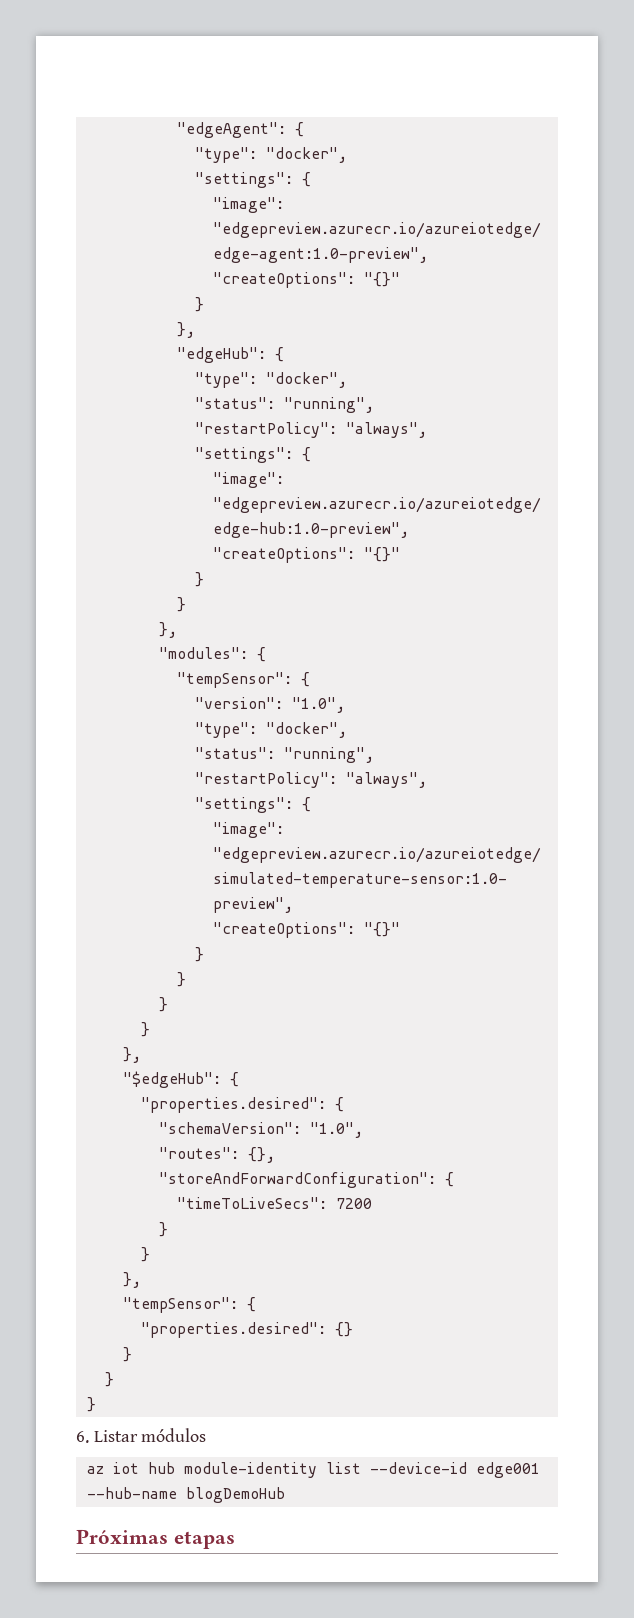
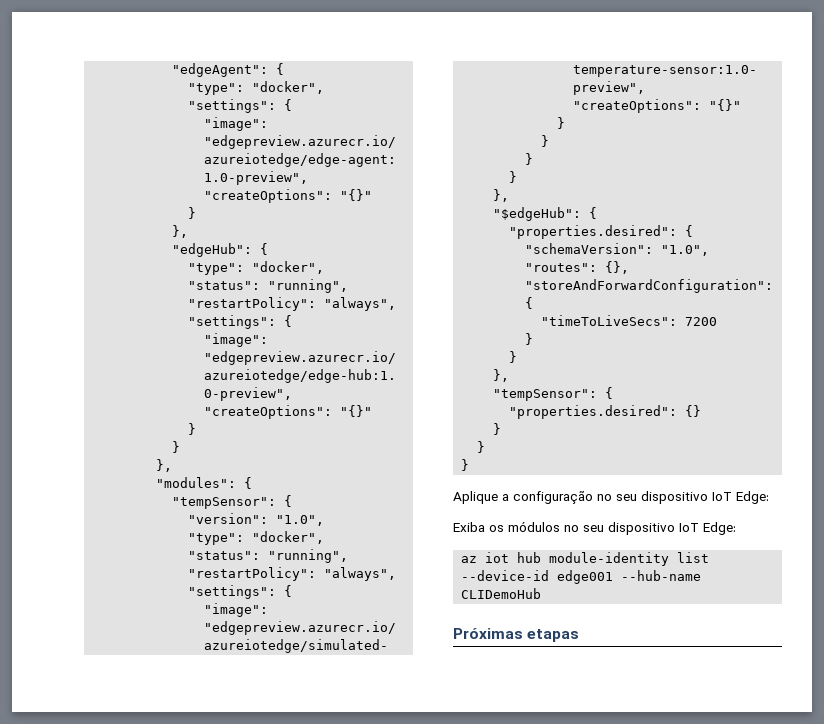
- 6. Listar módulos
+ Aplique a configuração no seu dispositivo IoT Edge:
+ Exiba os módulos no seu dispositivo IoT Edge:
- az iot hub module-identity list --device-id edge001 --hub-name blogDemoHub
+ az iot hub module-identity list --device-id edge001 --hub-name CLIDemoHub

